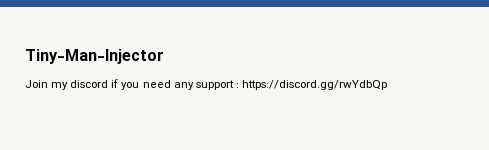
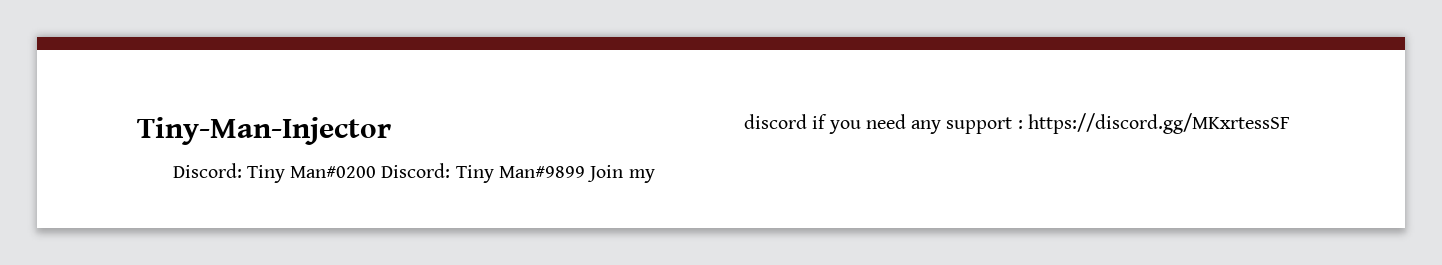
- Join my discord if you need any support : https://discord.gg/rwYdbQp
+ Discord: Tiny Man#0200 Discord: Tiny Man#9899 Join my discord if you need any support : https://discord.gg/MKxrtessSF

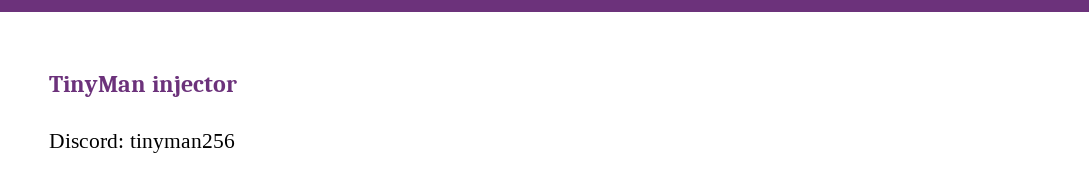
- Tiny-Man-Injector
- Discord: Tiny Man#0200 Discord: Tiny Man#9899 Join my discord if you need any support : https://discord.gg/MKxrtessSF
+ TinyMan injector
+ Discord: tinyman256

